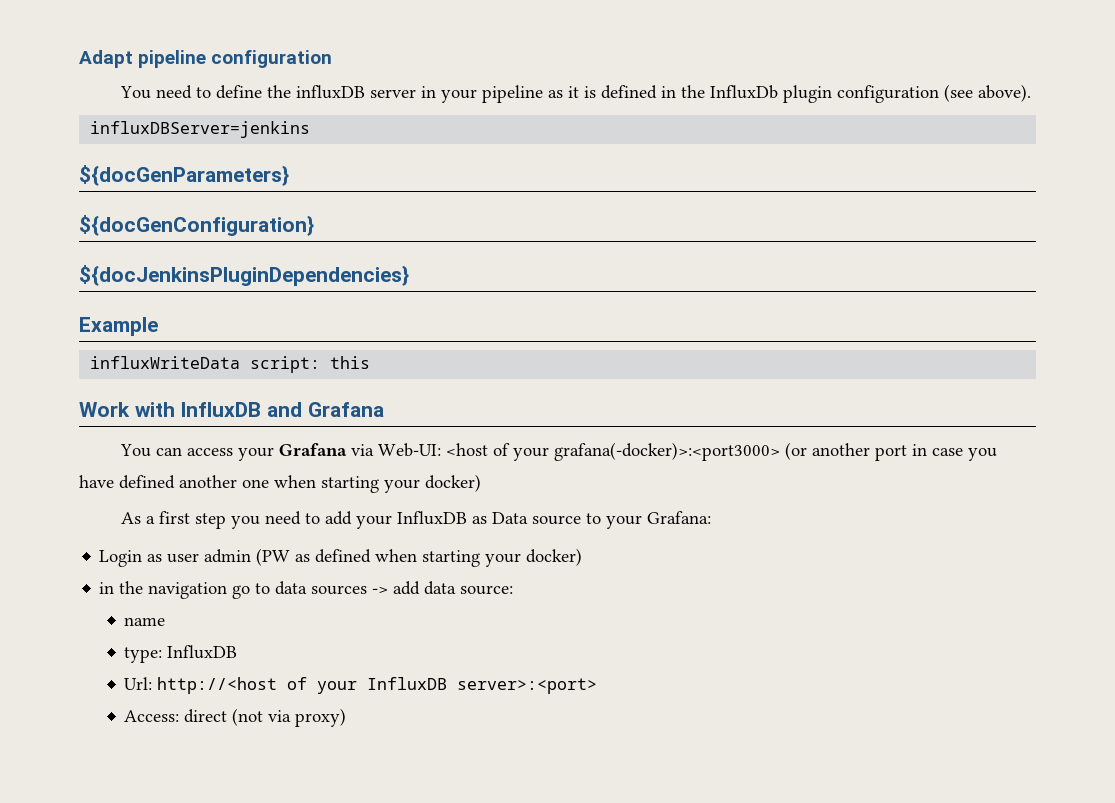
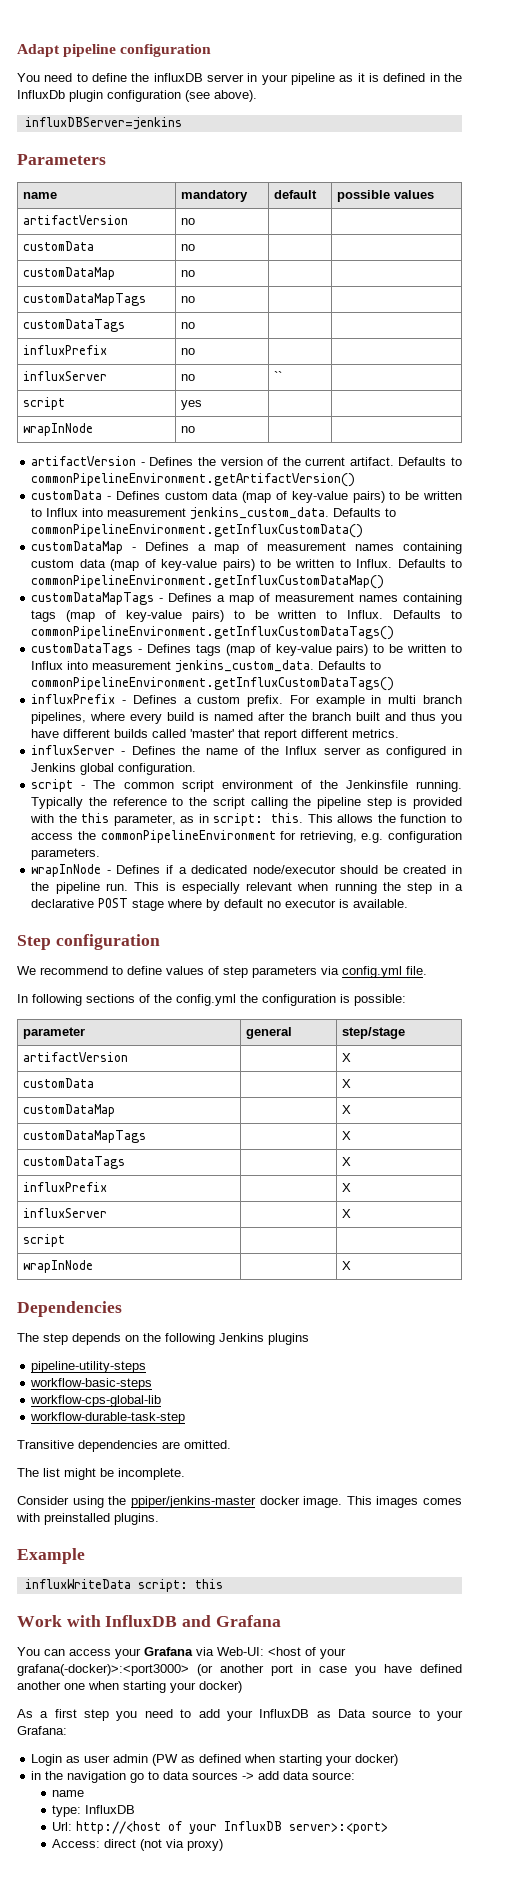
- ${docGenParameters}
- ${docGenConfiguration}
- ${docJenkinsPluginDependencies}
+ Parameters
+ name | mandatory | default | possible values
+ artifactVersion | no | |
+ customData | no | |
+ customDataMap | no | |
+ customDataMapTags | no | |
+ customDataTags | no | |
+ influxPrefix | no | |
+ influxServer | no | `` |
+ script | yes | |
+ wrapInNode | no | |
+ artifactVersion - Defines the version of the current artifact. Defaults to commonPipelineEnvironment.getArtifactVersion()
+ customData - Defines custom data (map of key-value pairs) to be written to Influx into measurement jenkins_custom_data. Defaults to commonPipelineEnvironment.getInfluxCustomData()
+ customDataMap - Defines a map of measurement names containing custom data (map of key-value pairs) to be written to Influx. Defaults to commonPipelineEnvironment.getInfluxCustomDataMap()
+ customDataMapTags - Defines a map of measurement names containing tags (map of key-value pairs) to be written to Influx. Defaults to commonPipelineEnvironment.getInfluxCustomDataTags()
+ customDataTags - Defines tags (map of key-value pairs) to be written to Influx into measurement jenkins_custom_data. Defaults to commonPipelineEnvironment.getInfluxCustomDataTags()
+ influxPrefix - Defines a custom prefix. For example in multi branch pipelines, where every build is named after the branch built and thus you have different builds called 'master' that report different metrics.
+ influxServer - Defines the name of the Influx server as configured in Jenkins global configuration.
+ script - The common script environment of the Jenkinsfile running. Typically the reference to the script calling the pipeline step is provided with the this parameter, as in script: this. This allows the function to access the commonPipelineEnvironment for retrieving, e.g. configuration parameters.
+ wrapInNode - Defines if a dedicated node/executor should be created in the pipeline run. This is especially relevant when running the step in a declarative POST stage where by default no executor is available.
+ Step configuration
+ We recommend to define values of step parameters via config.yml file.
+ In following sections of the config.yml the configuration is possible:
+ parameter | general | step/stage
+ artifactVersion | | X
+ customData | | X
+ customDataMap | | X
+ customDataMapTags | | X
+ customDataTags | | X
+ influxPrefix | | X
+ influxServer | | X
+ script | |
+ wrapInNode | | X
+ Dependencies
+ The step depends on the following Jenkins plugins
+ pipeline-utility-steps
+ workflow-basic-steps
+ workflow-cps-global-lib
+ workflow-durable-task-step
+ Transitive dependencies are omitted.
+ The list might be incomplete.
+ Consider using the ppiper/jenkins-master docker image. This images comes with preinstalled plugins.

